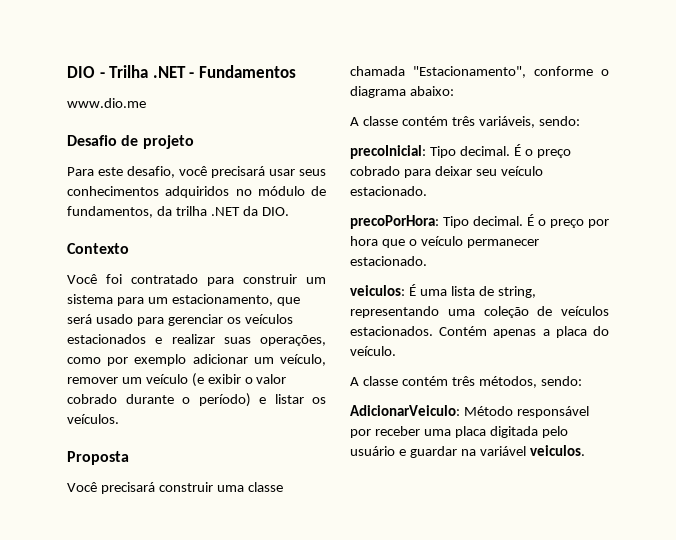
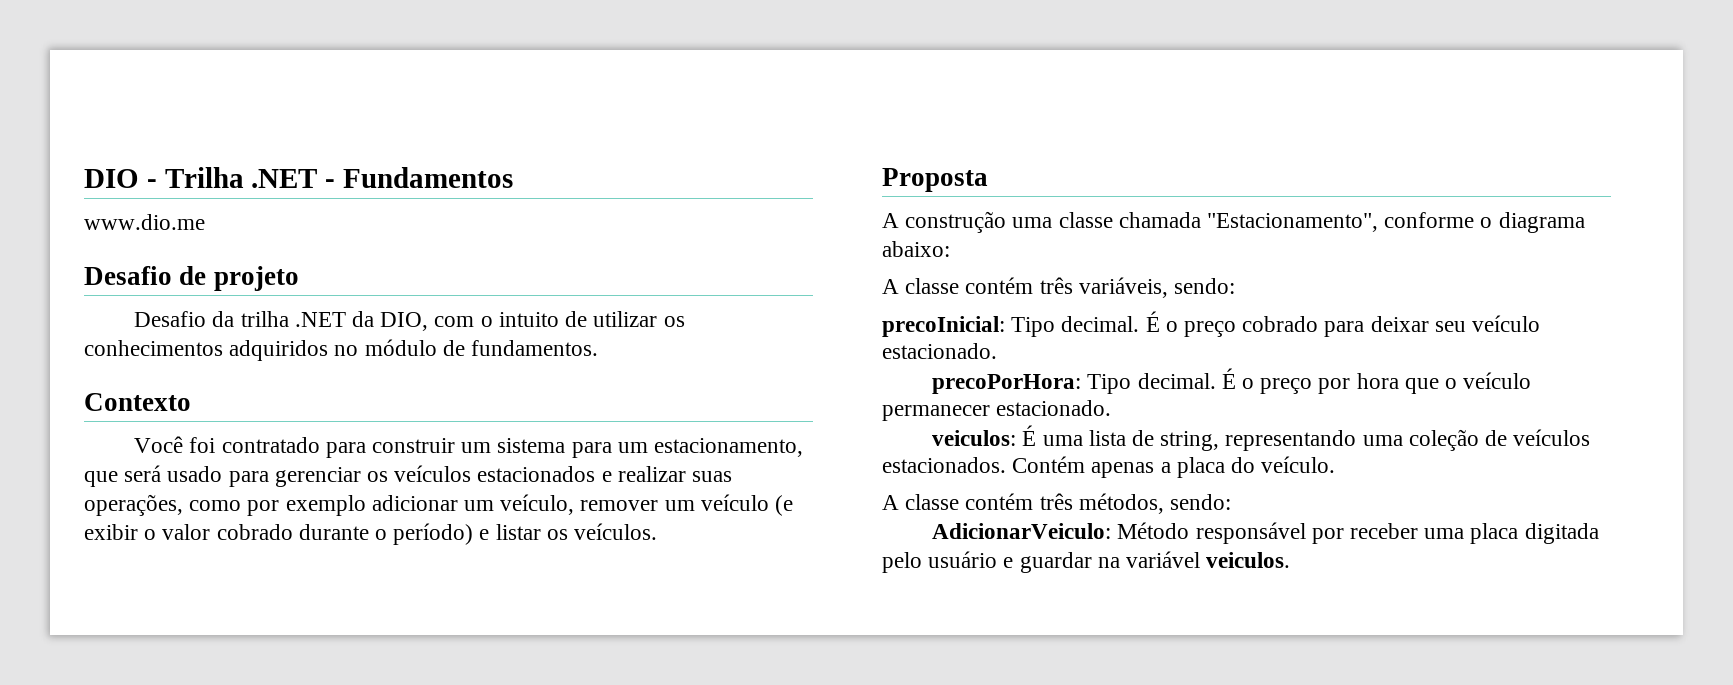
- Para este desafio, você precisará usar seus conhecimentos adquiridos no módulo de fundamentos, da trilha .NET da DIO.
+ Desafio da trilha .NET da DIO, com o intuito de utilizar os conhecimentos adquiridos no módulo de fundamentos.
- Você precisará construir uma classe chamada "Estacionamento", conforme o diagrama abaixo:
+ A construção uma classe chamada "Estacionamento", conforme o diagrama abaixo:

